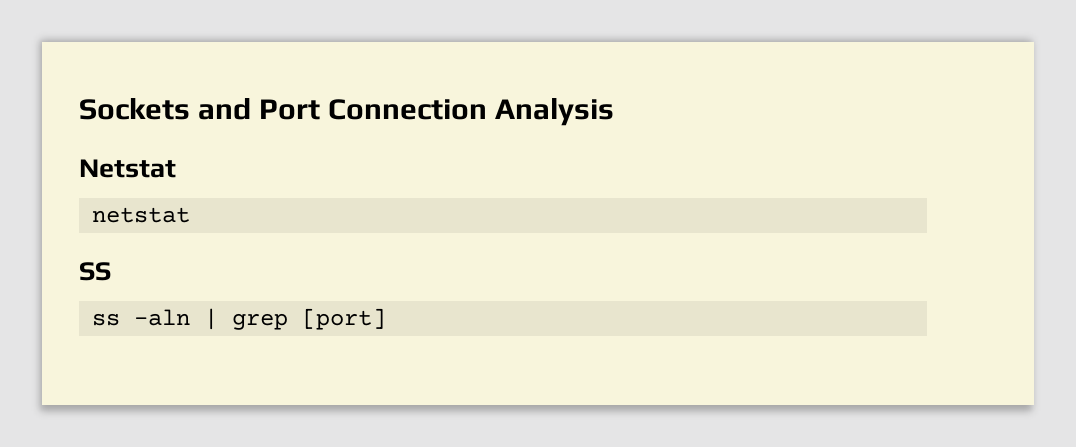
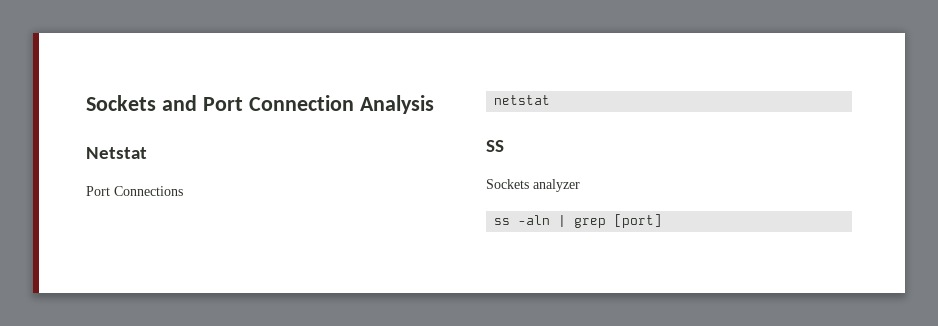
+ Port Connections
+ Sockets analyzer

